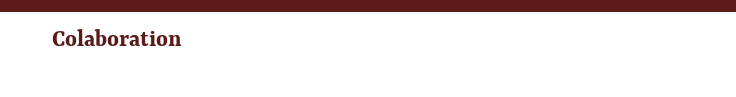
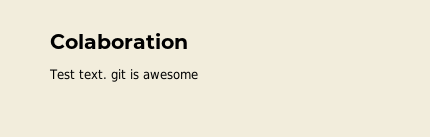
+ Test text. git is awesome

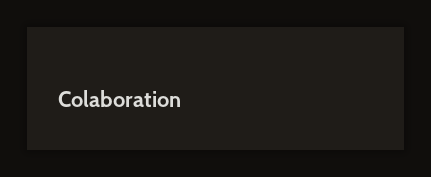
- Test text. git is awesome

